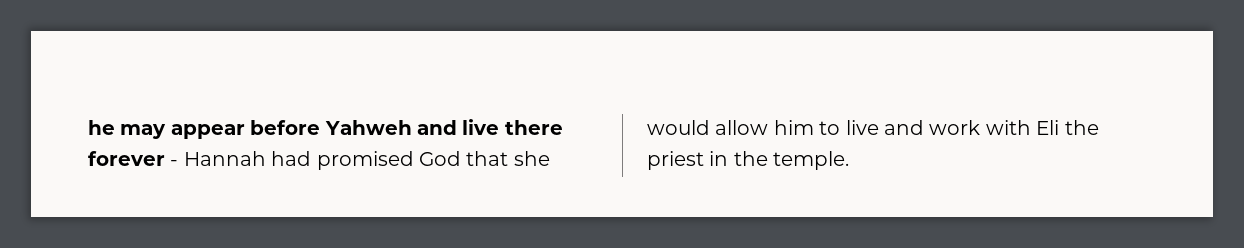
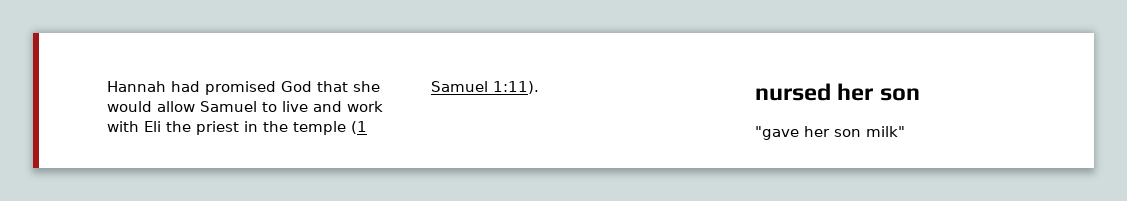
- he may appear before Yahweh and live there forever - Hannah had promised God that she would allow him to live and work with Eli the priest in the temple.
+ Hannah had promised God that she would allow Samuel to live and work with Eli the priest in the temple (1 Samuel 1:11).
+ nursed her son
+ "gave her son milk"

